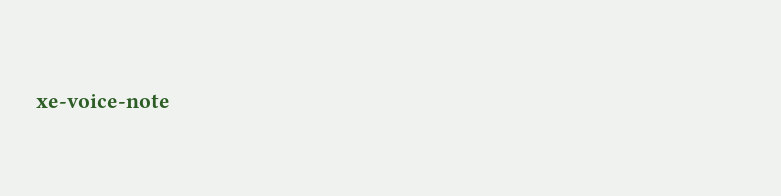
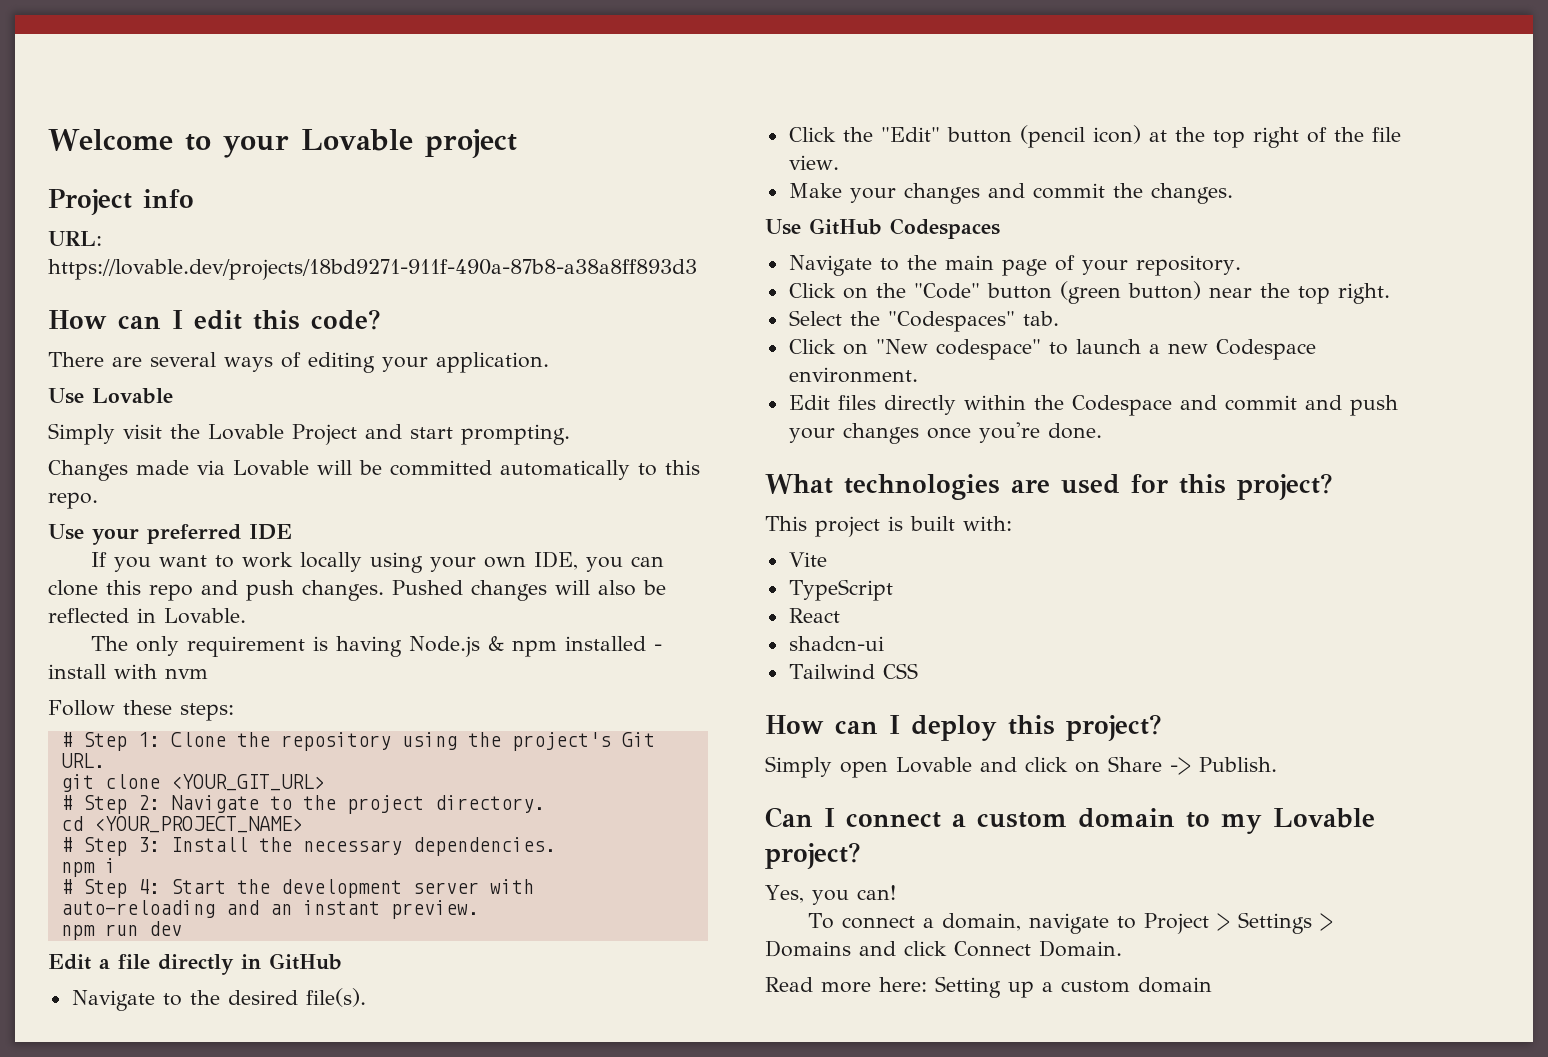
- xe-voice-note
+ Welcome to your Lovable project
+ Project info
+ URL: https://lovable.dev/projects/18bd9271-911f-490a-87b8-a38a8ff893d3
+ How can I edit this code?
+ There are several ways of editing your application.
+ Use Lovable
+ Simply visit the Lovable Project and start prompting.
+ Changes made via Lovable will be committed automatically to this repo.
+ Use your preferred IDE
+ If you want to work locally using your own IDE, you can clone this repo and push changes. Pushed changes will also be reflected in Lovable.
+ The only requirement is having Node.js & npm installed - install with nvm
+ Follow these steps:
+ # Step 1: Clone the repository using the project's Git URL.
+ git clone <YOUR_GIT_URL>
+ # Step 2: Navigate to the project directory.
+ cd <YOUR_PROJECT_NAME>
+ # Step 3: Install the necessary dependencies.
+ npm i
+ # Step 4: Start the development server with auto-reloading and an instant preview.
+ npm run dev
+ Edit a file directly in GitHub
+ Navigate to the desired file(s).
+ Click the "Edit" button (pencil icon) at the top right of the file view.
+ Make your changes and commit the changes.
+ Use GitHub Codespaces
+ Navigate to the main page of your repository.
+ Click on the "Code" button (green button) near the top right.
+ Select the "Codespaces" tab.
+ Click on "New codespace" to launch a new Codespace environment.
+ Edit files directly within the Codespace and commit and push your changes once you're done.
+ What technologies are used for this project?
+ This project is built with:
+ Vite
+ TypeScript
+ React
+ shadcn-ui
+ Tailwind CSS
+ How can I deploy this project?
+ Simply open Lovable and click on Share -> Publish.
+ Can I connect a custom domain to my Lovable project?
+ Yes, you can!
+ To connect a domain, navigate to Project > Settings > Domains and click Connect Domain.
+ Read more here: Setting up a custom domain

